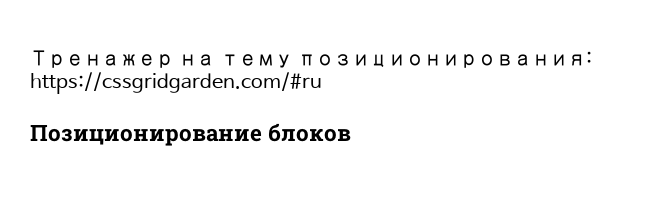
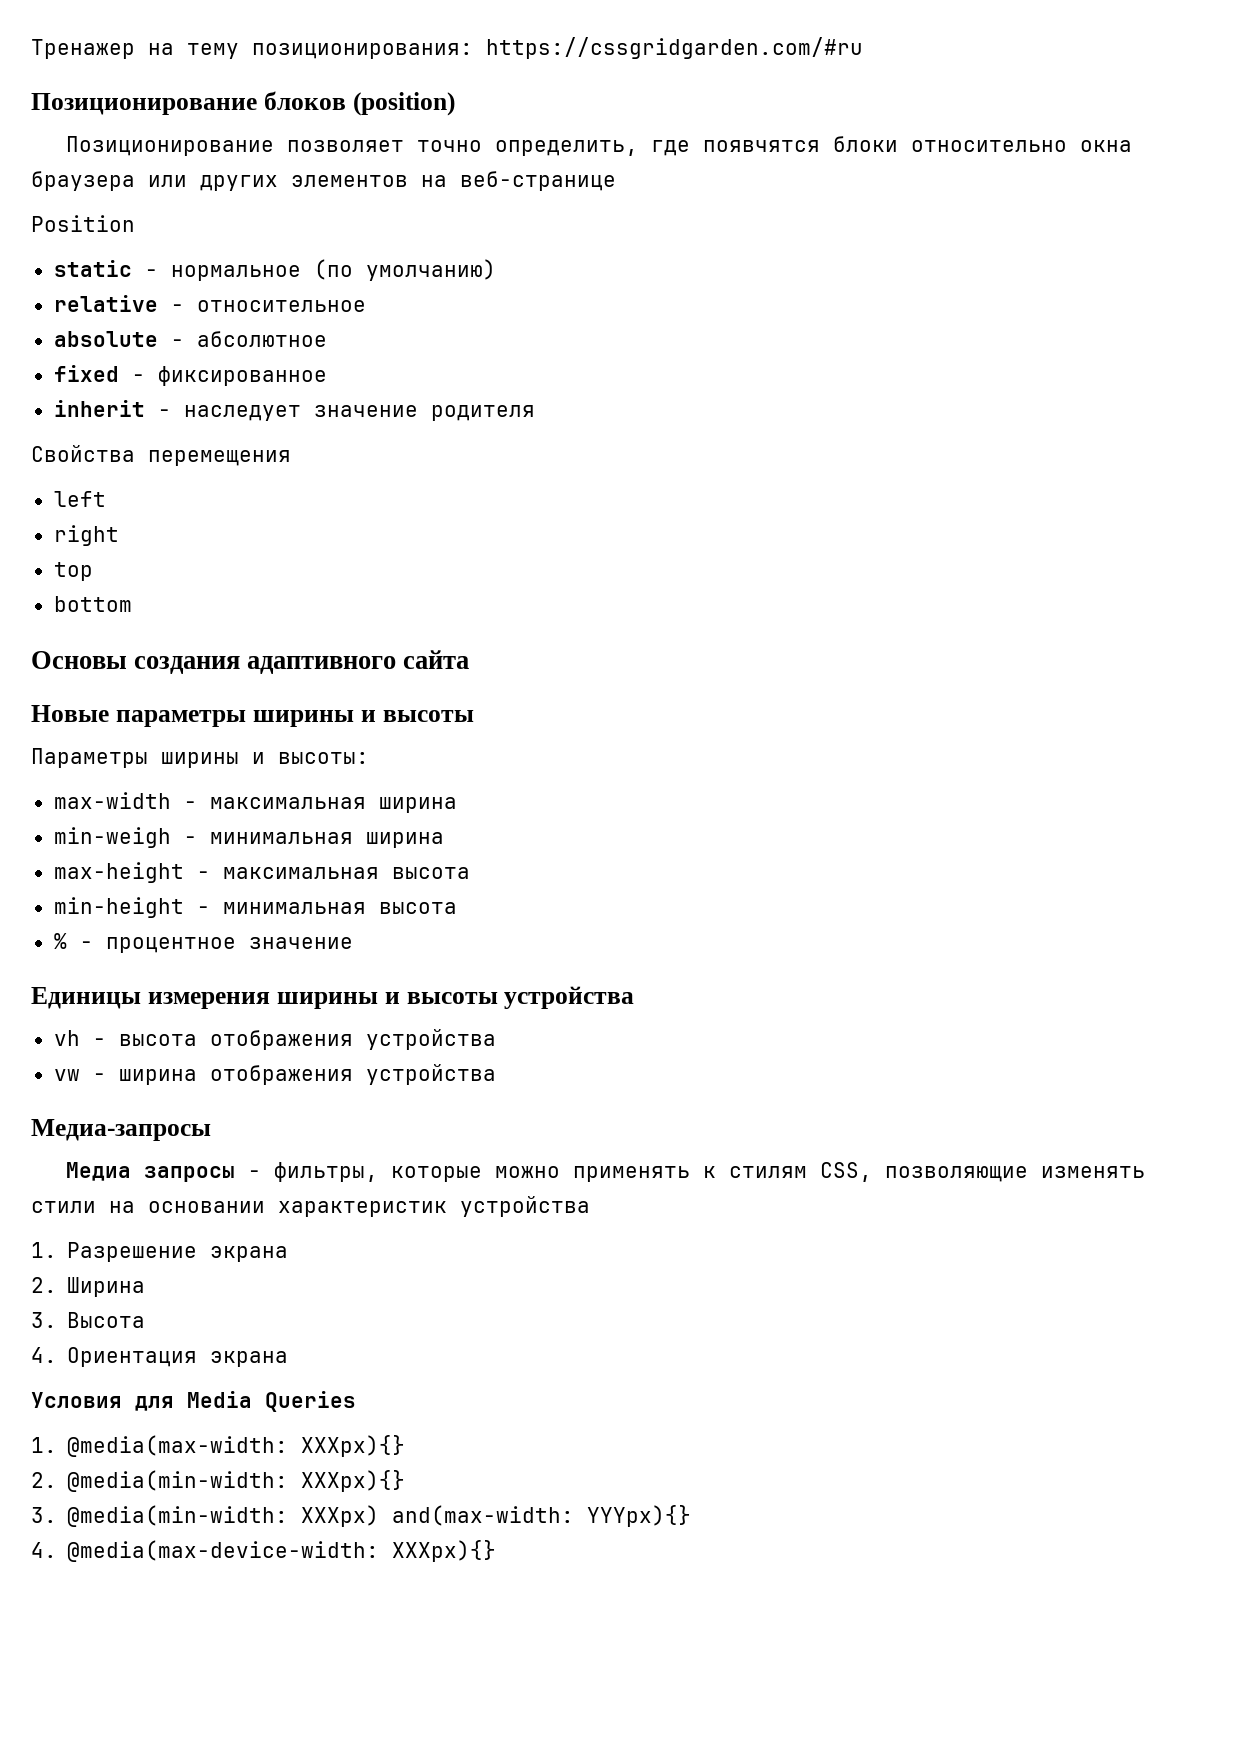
- Позиционирование блоков
+ Позиционирование блоков (position)
+ Позиционирование позволяет точно определить, где появчятся блоки относительно окна браузера или других элементов на веб-странице
+ Position
+ static - нормальное (по умолчанию)
+ relative - относительное
+ absolute - абсолютное
+ fixed - фиксированное
+ inherit - наследует значение родителя
+ Свойства перемещения
+ left
+ right
+ top
+ bottom
+ Основы создания адаптивного сайта
+ Новые параметры ширины и высоты
+ Параметры ширины и высоты:
+ max-width - максимальная ширина
+ min-weigh - минимальная ширина
+ max-height - максимальная высота
+ min-height - минимальная высота
+ % - процентное значение
+ Единицы измерения ширины и высоты устройства
+ vh - высота отображения устройства
+ vw - ширина отображения устройства
+ Медиа-запросы
+ Медиа запросы - фильтры, которые можно применять к стилям CSS, позволяющие изменять стили на основании характеристик устройства
+ 1. Разрешение экрана
+ 2. Ширина
+ 3. Высота
+ 4. Ориентация экрана
+ Условия для Media Queries
+ 1. @media(max-width: XXXpx){}
+ 2. @media(min-width: XXXpx){}
+ 3. @media(min-width: XXXpx) and(max-width: YYYpx){}
+ 4. @media(max-device-width: XXXpx){}

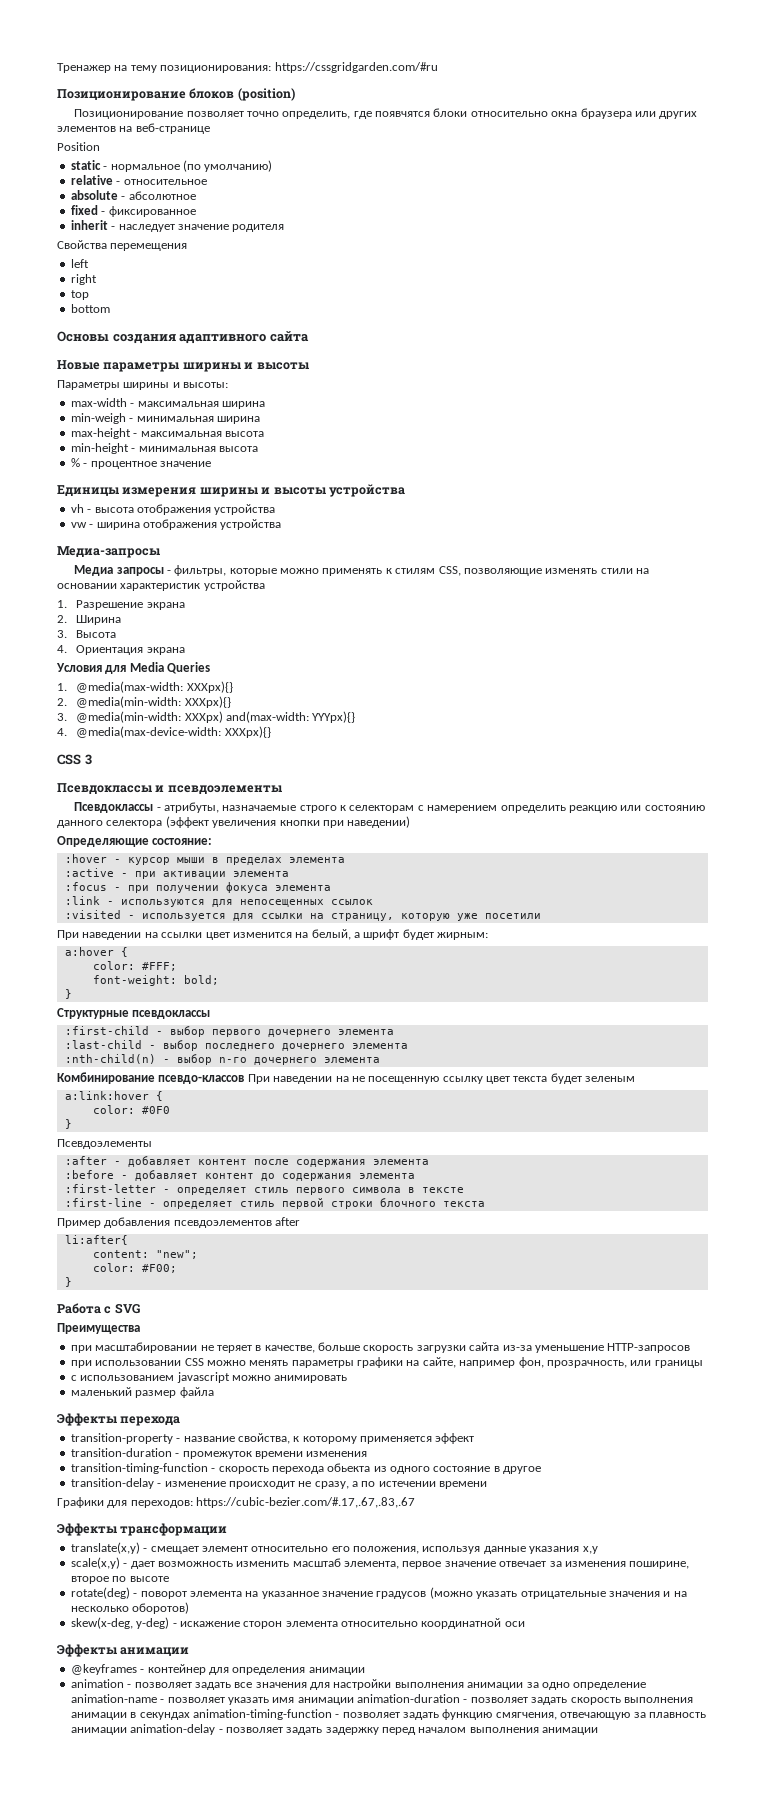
+ CSS 3
+ Псевдоклассы и псевдоэлементы
+ Псевдоклассы - атрибуты, назначаемые строго к селекторам с намерением определить реакцию или состоянию данного селектора (эффект увеличения кнопки при наведении)
+ Определяющие состояние:
+ :hover - курсор мыши в пределах элемента
+ :active - при активации элемента
+ :focus - при получении фокуса элемента
+ :link - используются для непосещенных ссылок
+ :visited - используется для ссылки на страницу, которую уже посетили
+ При наведении на ссылки цвет изменится на белый, а шрифт будет жирным:
+ a:hover {
+ color: #FFF;
+ font-weight: bold;
+ }
+ Структурные псевдоклассы
+ :first-child - выбор первого дочернего элемента
+ :last-child - выбор последнего дочернего элемента
+ :nth-child(n) - выбор n-го дочернего элемента
+ Комбинирование псевдо-классов При наведении на не посещенную ссылку цвет текста будет зеленым
+ a:link:hover {
+ color: #0F0
+ }
+ Псевдоэлементы
+ :after - добавляет контент после содержания элемента
+ :before - добавляет контент до содержания элемента
+ :first-letter - определяет стиль первого символа в тексте
+ :first-line - определяет стиль первой строки блочного текста
+ Пример добавления псевдоэлементов after
+ li:after{
+ content: "new";
+ color: #F00;
+ }
+ Работа с SVG
+ Преимущества
+ при масштабировании не теряет в качестве, больше скорость загрузки сайта из-за уменьшение HTTP-запросов
+ при использовании CSS можно менять параметры графики на сайте, например фон, прозрачность, или границы
+ с использованием javascript можно анимировать
+ маленький размер файла
+ Эффекты перехода
+ transition-property - название свойства, к которому применяется эффект
+ transition-duration - промежуток времени изменения
+ transition-timing-function - скорость перехода обьекта из одного состояние в другое
+ transition-delay - изменение происходит не сразу, а по истечении времени
+ Графики для переходов: https://cubic-bezier.com/#.17,.67,.83,.67
+ Эффекты трансформации
+ translate(x,y) - смещает элемент относительно его положения, используя данные указания x,y
+ scale(x,y) - дает возможность изменить масштаб элемента, первое значение отвечает за изменения поширине, второе по высоте
+ rotate(deg) - поворот элемента на указанное значение градусов (можно указать отрицательные значения и на несколько оборотов)
+ skew(x-deg, y-deg) - искажение сторон элемента относительно координатной оси
+ Эффекты анимации
+ @keyframes - контейнер для определения анимации
+ animation - позволяет задать все значения для настройки выполнения анимации за одно определение animation-name - позволяет указать имя анимации animation-duration - позволяет задать скорость выполнения анимации в секундах animation-timing-function - позволяет задать функцию смягчения, отвечающую за плавность анимации animation-delay - позволяет задать задержку перед началом выполнения анимации

